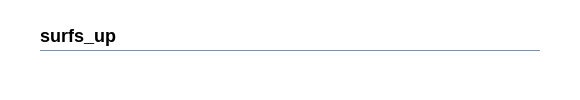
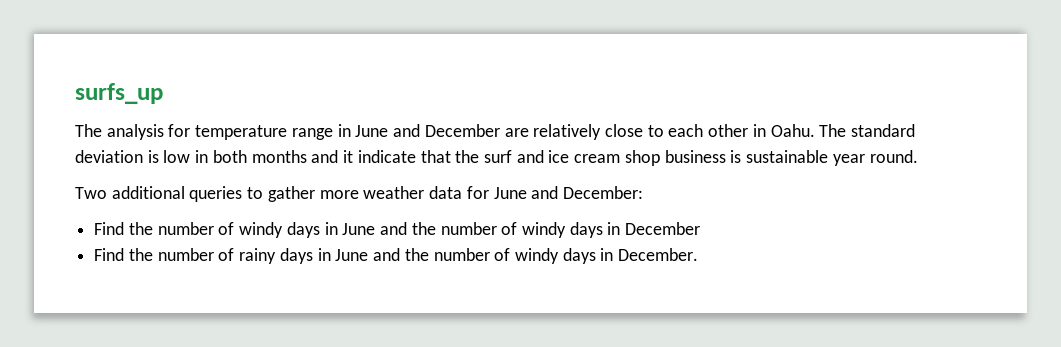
+ The analysis for temperature range in June and December are relatively close to each other in Oahu. The standard deviation is low in both months and it indicate that the surf and ice cream shop business is sustainable year round.
+ Two additional queries to gather more weather data for June and December:
+ Find the number of windy days in June and the number of windy days in December
+ Find the number of rainy days in June and the number of windy days in December.

